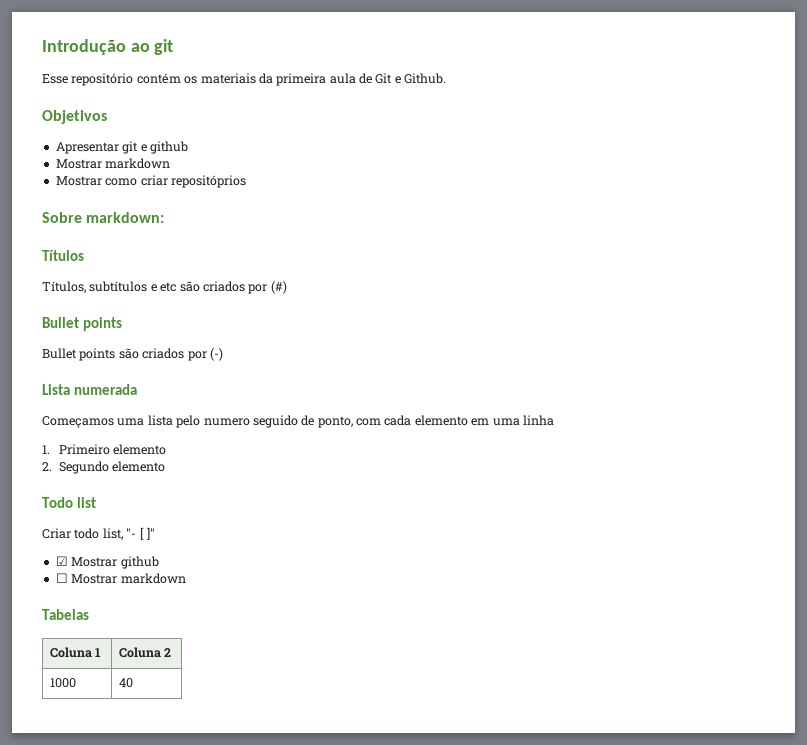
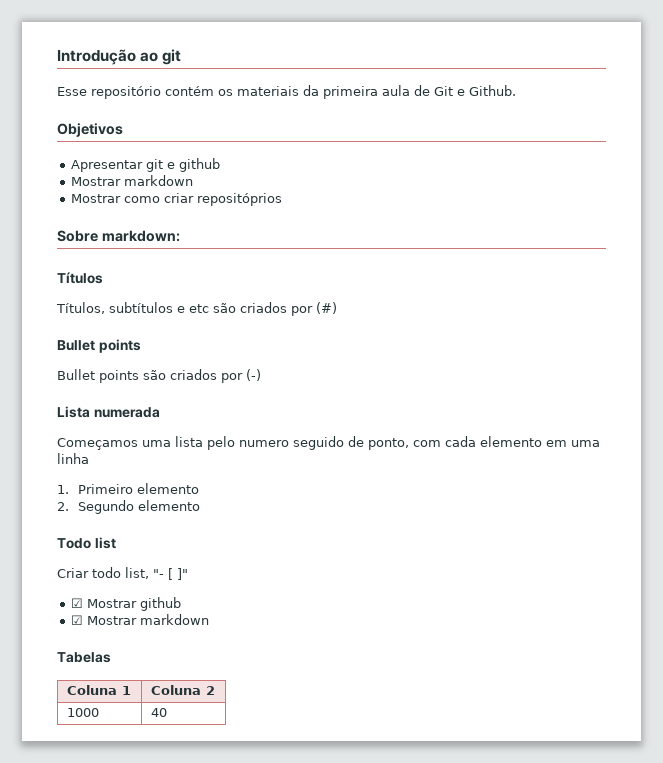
- ☐ Mostrar markdown
+ ☑ Mostrar markdown

